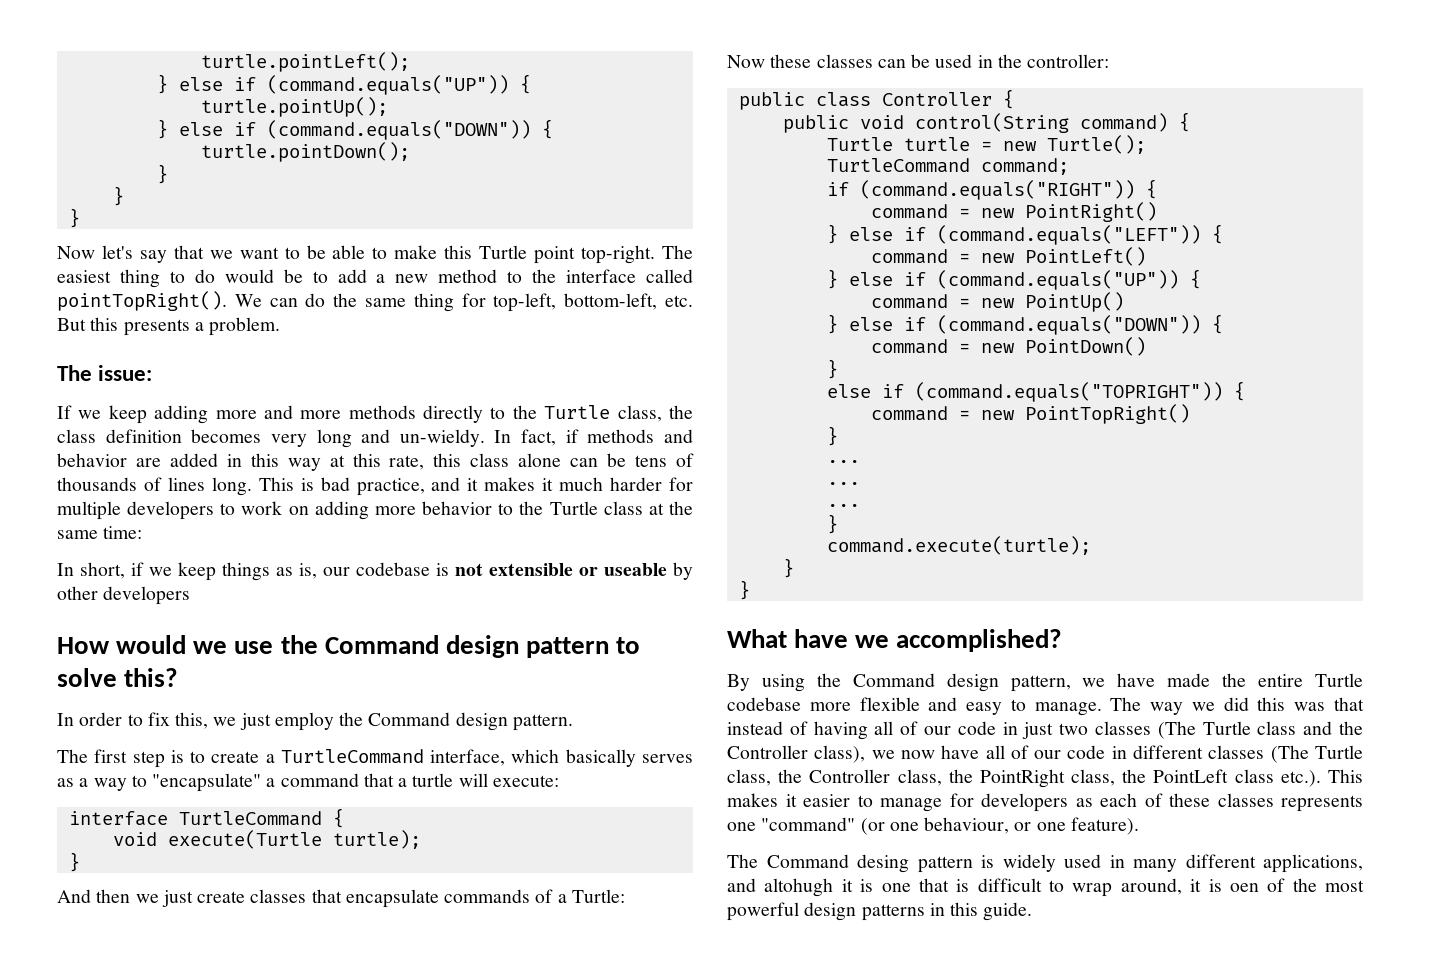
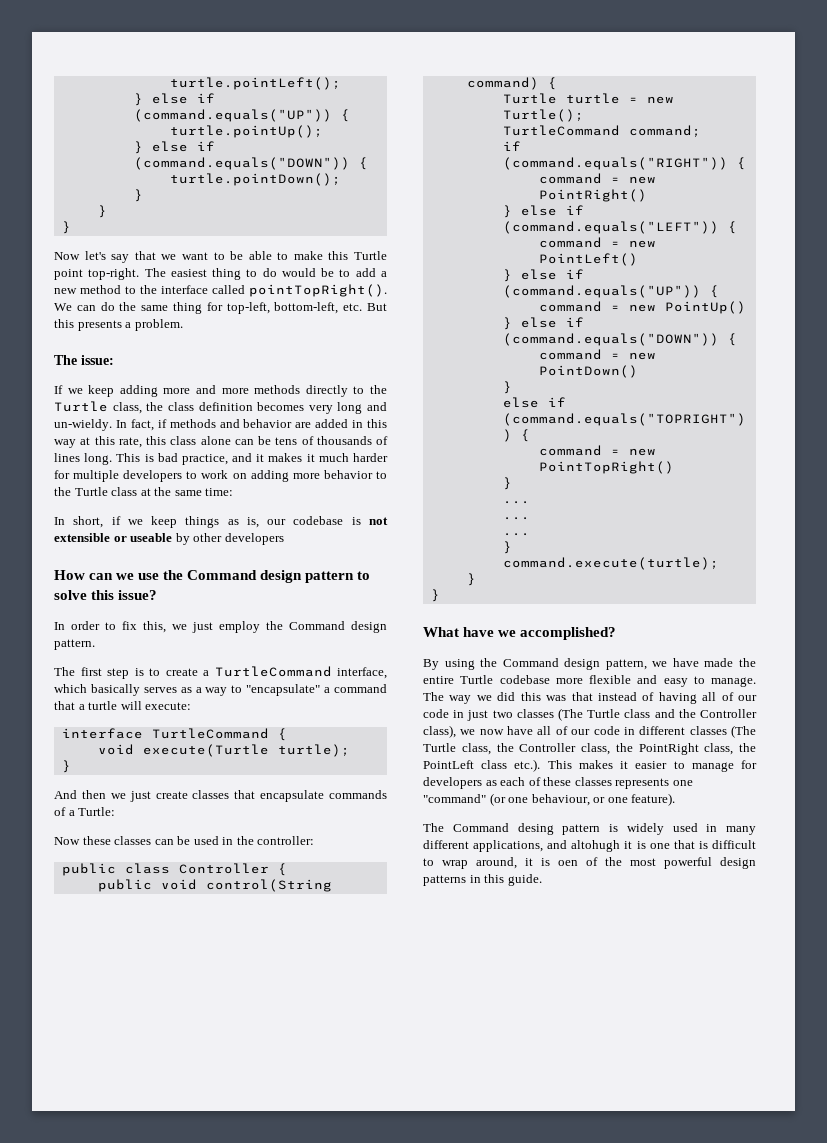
- How would we use the Command design pattern to solve this?
+ How can we use the Command design pattern to solve this issue?

